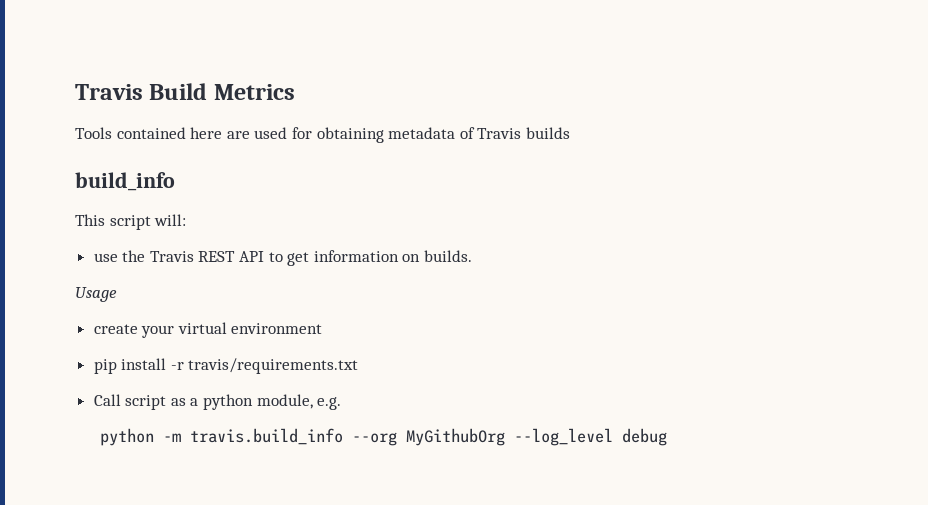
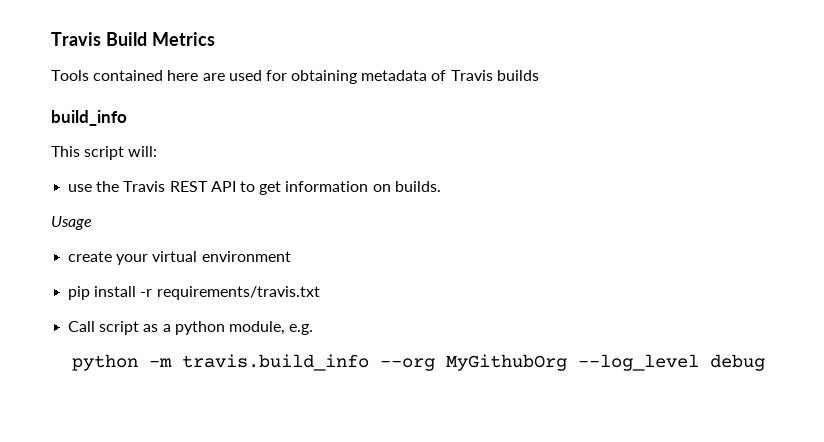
- pip install -r travis/requirements.txt
+ pip install -r requirements/travis.txt

